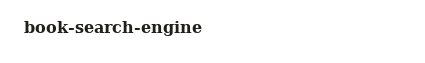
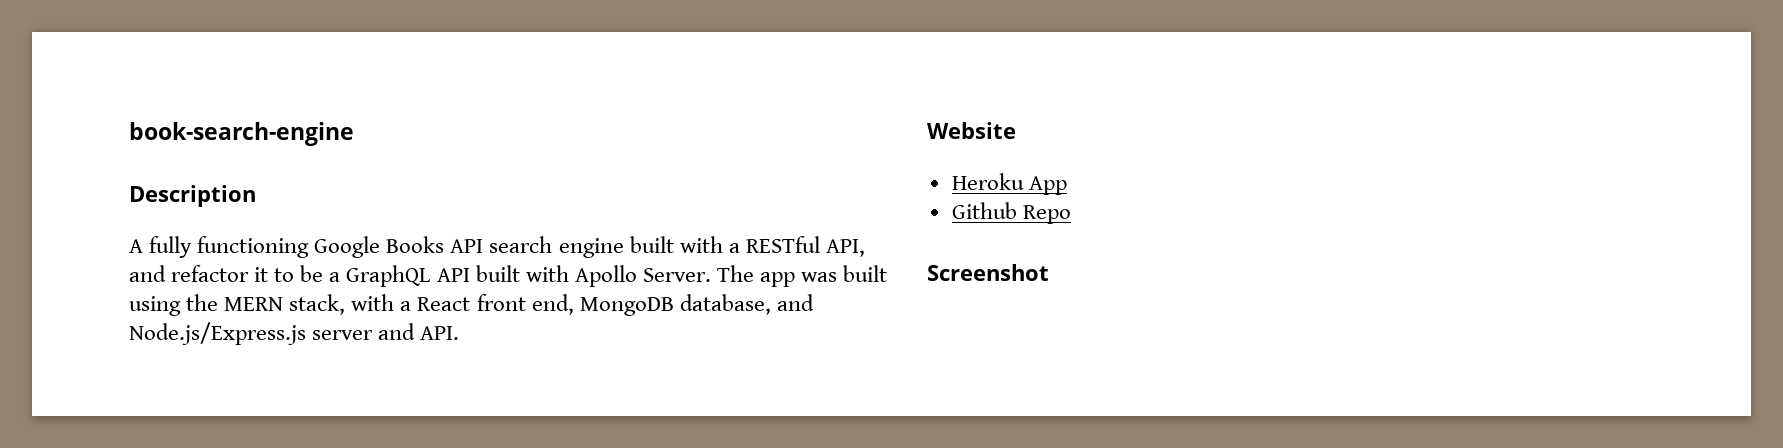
+ Description
+ A fully functioning Google Books API search engine built with a RESTful API, and refactor it to be a GraphQL API built with Apollo Server. The app was built using the MERN stack, with a React front end, MongoDB database, and Node.js/Express.js server and API.
+ Website
+ Heroku App
+ Github Repo
+ Screenshot

